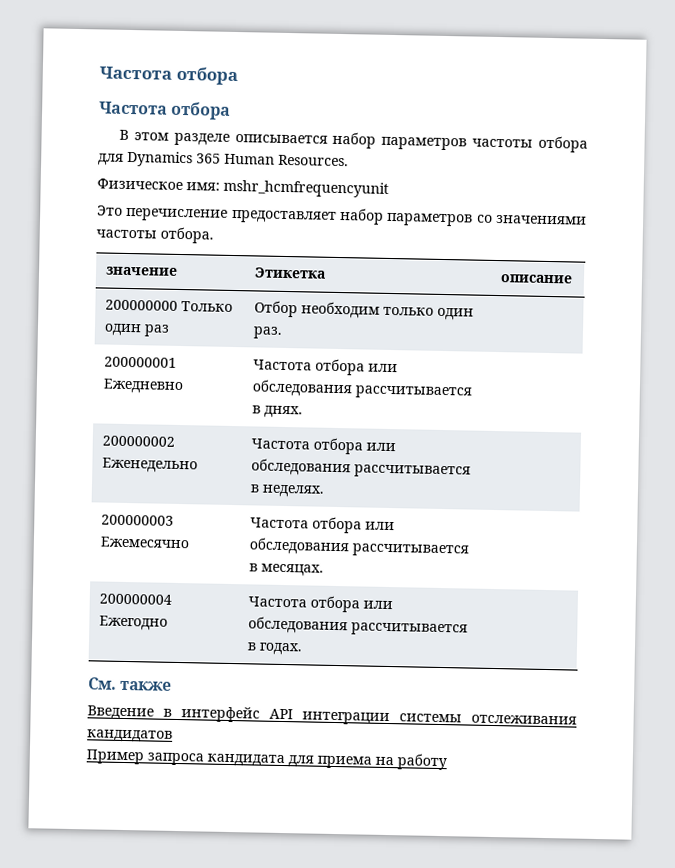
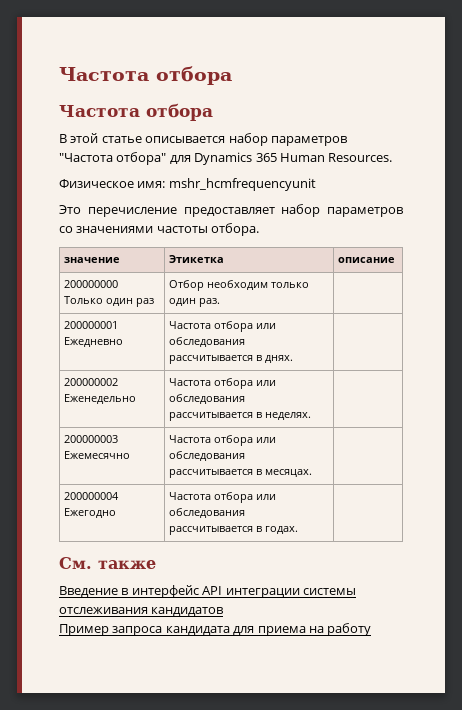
- В этом разделе описывается набор параметров частоты отбора для Dynamics 365 Human Resources.
+ В этой статье описывается набор параметров "Частота отбора" для Dynamics 365 Human Resources.

